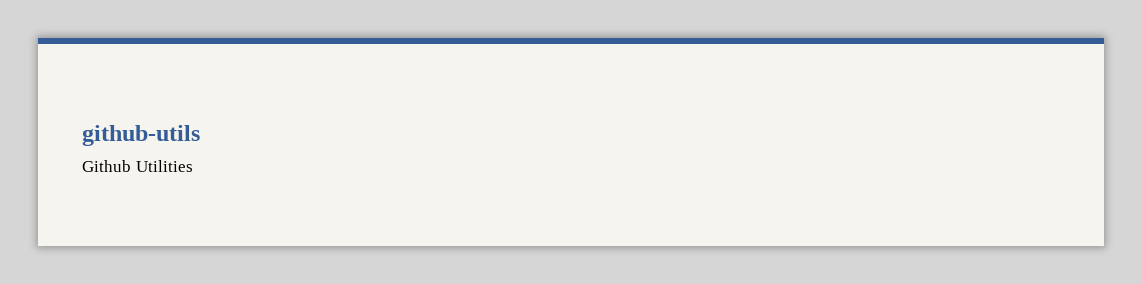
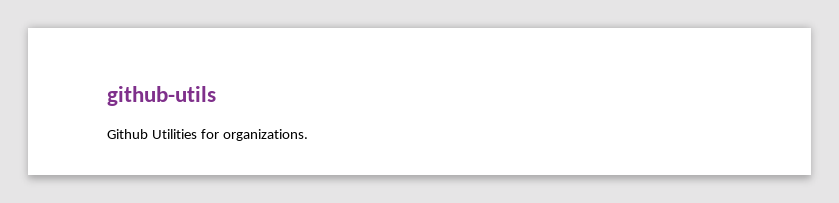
- Github Utilities
+ Github Utilities for organizations.

